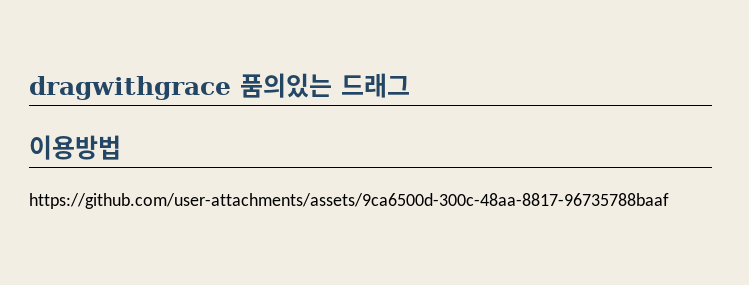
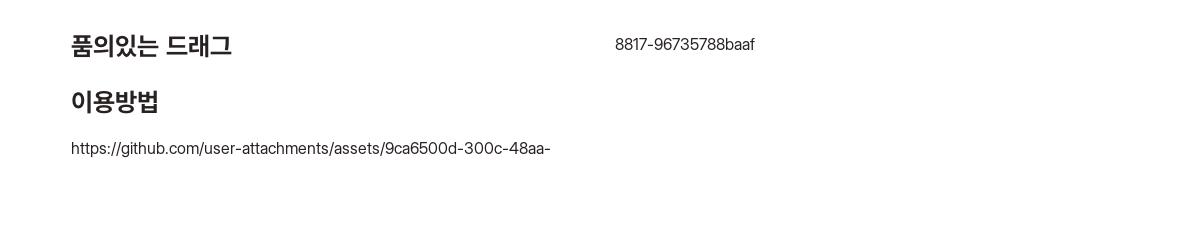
- dragwithgrace 품의있는 드래그
+ 품의있는 드래그

